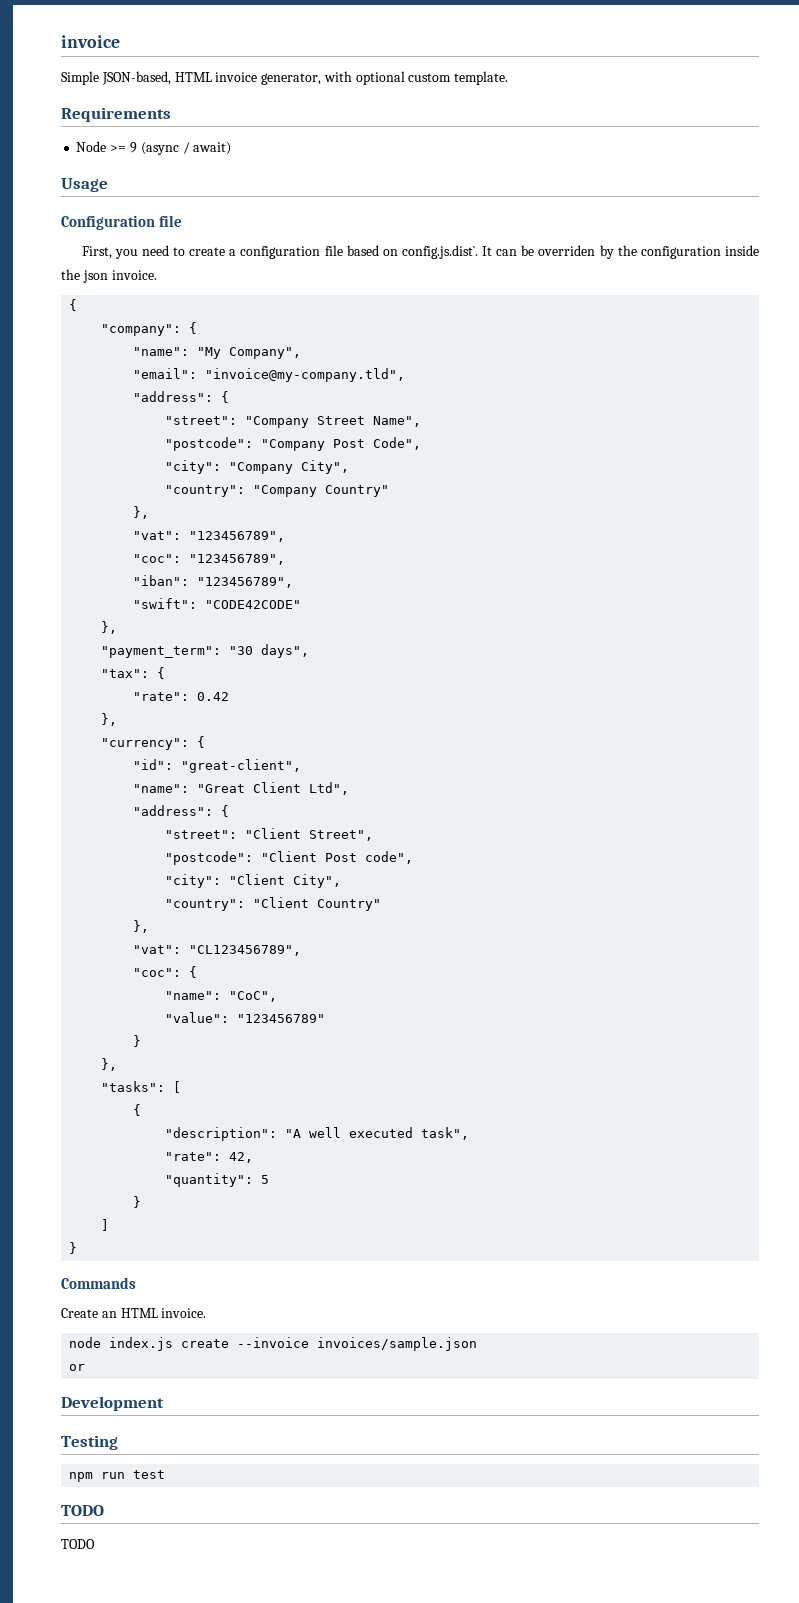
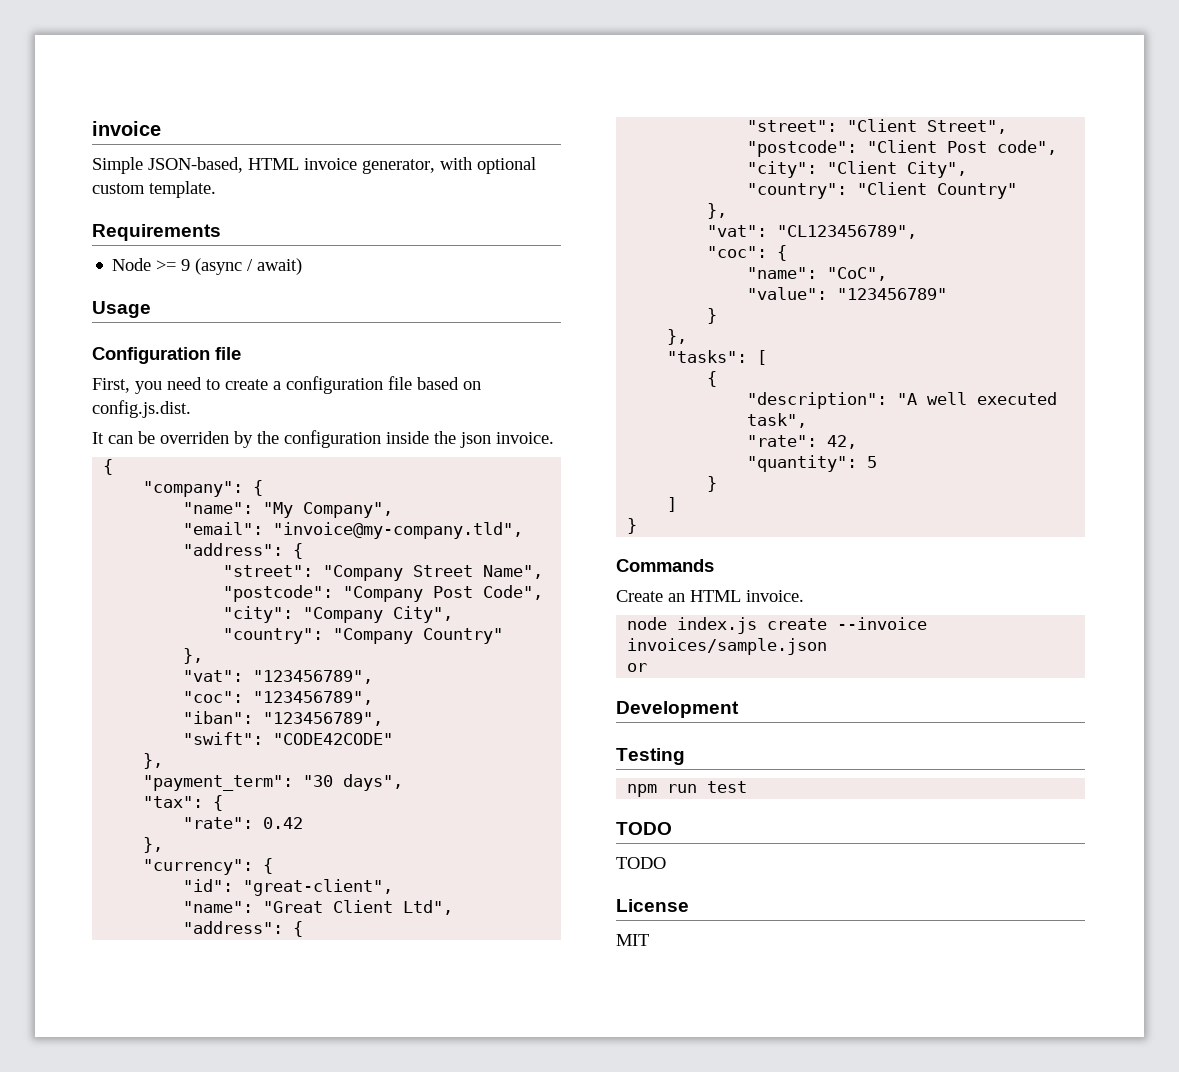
- First, you need to create a configuration file based on config.js.dist`. It can be overriden by the configuration inside the json invoice.
+ First, you need to create a configuration file based on config.js.dist.
+ It can be overriden by the configuration inside the json invoice.
+ License
+ MIT

